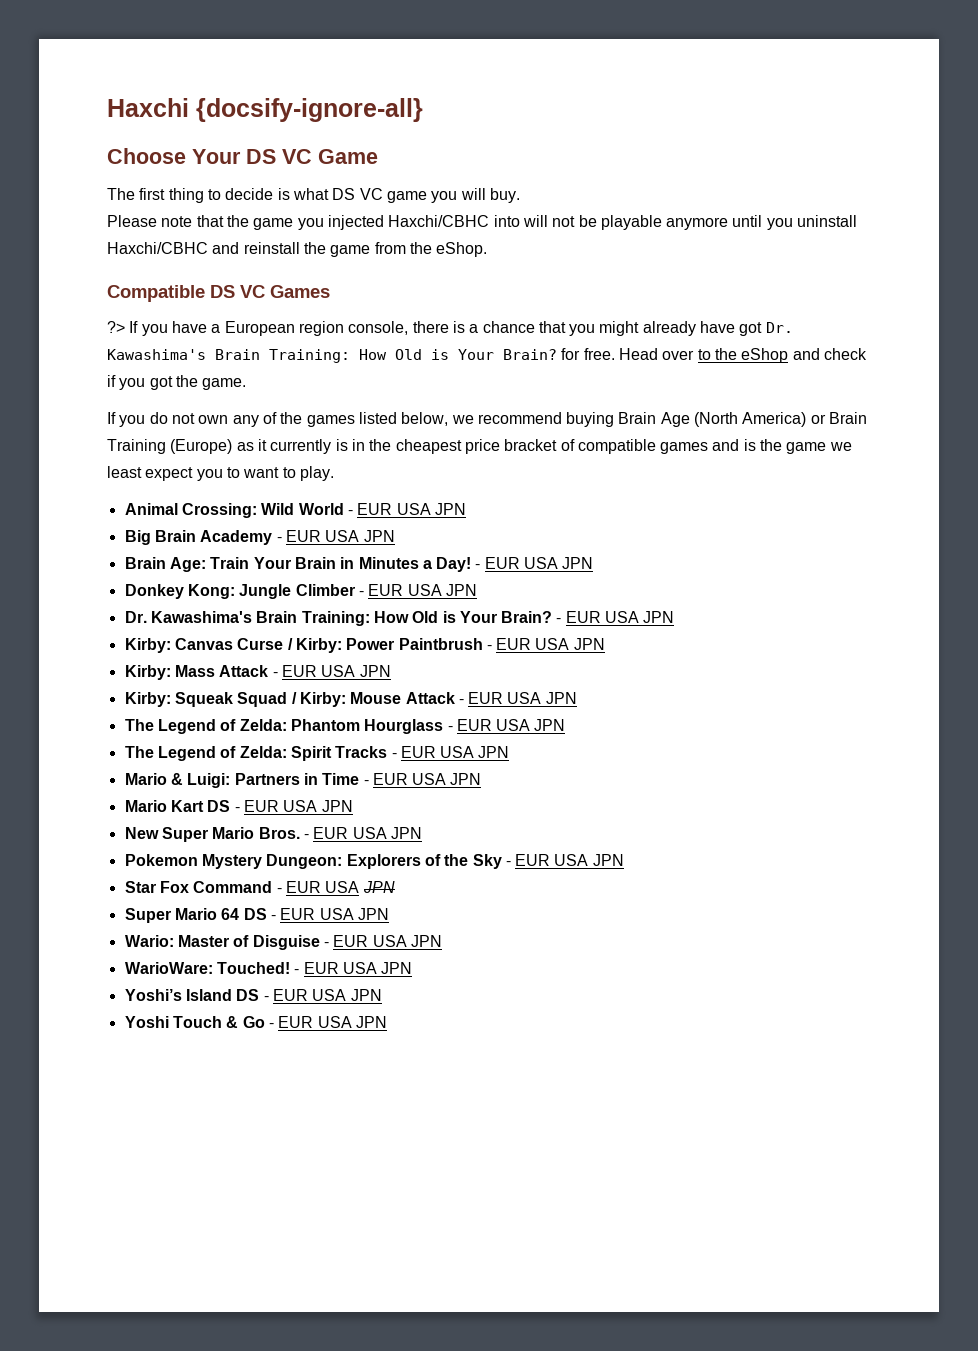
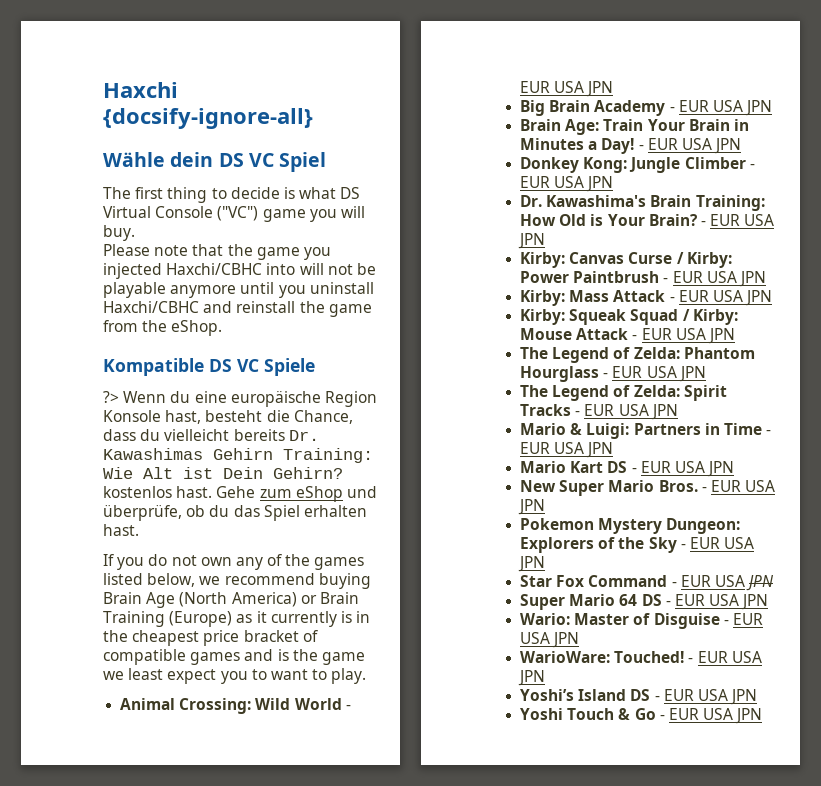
- Choose Your DS VC Game
+ Wähle dein DS VC Spiel
- The first thing to decide is what DS VC game you will buy.
+ The first thing to decide is what DS Virtual Console ("VC") game you will buy.
- Compatible DS VC Games
+ Kompatible DS VC Spiele
- ?> If you have a European region console, there is a chance that you might already have got Dr. Kawashima's Brain Training: How Old is Your Brain? for free. Head over to the eShop and check if you got the game.
+ ?> Wenn du eine europäische Region Konsole hast, besteht die Chance, dass du vielleicht bereits Dr. Kawashimas Gehirn Training: Wie Alt ist Dein Gehirn? kostenlos hast. Gehe zum eShop und überprüfe, ob du das Spiel erhalten hast.

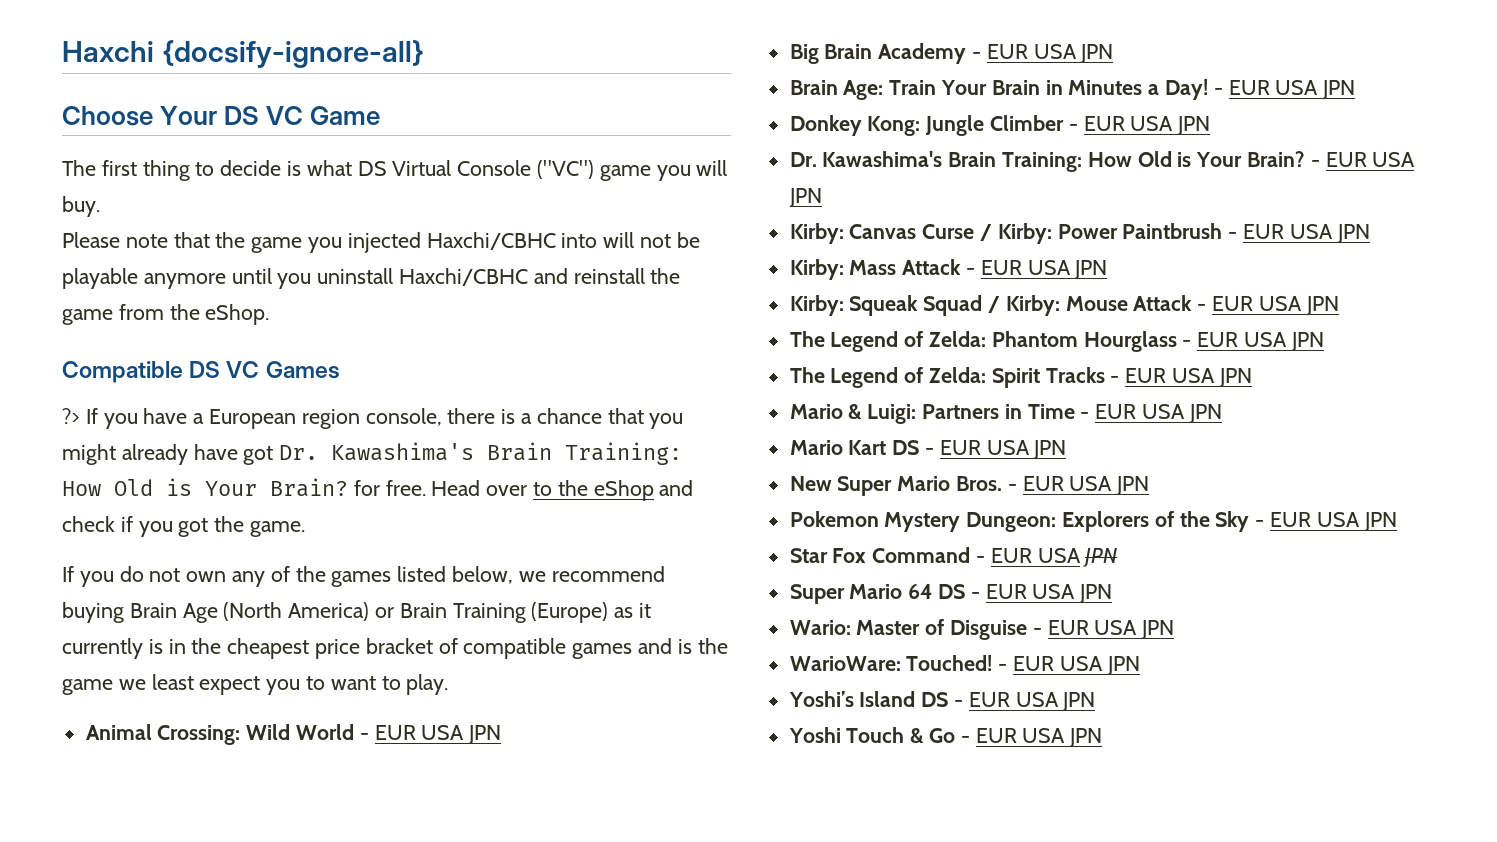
- Wähle dein DS VC Spiel
+ Choose Your DS VC Game
- Kompatible DS VC Spiele
+ Compatible DS VC Games
- ?> Wenn du eine europäische Region Konsole hast, besteht die Chance, dass du vielleicht bereits Dr. Kawashimas Gehirn Training: Wie Alt ist Dein Gehirn? kostenlos hast. Gehe zum eShop und überprüfe, ob du das Spiel erhalten hast.
+ ?> If you have a European region console, there is a chance that you might already have got Dr. Kawashima's Brain Training: How Old is Your Brain? for free. Head over to the eShop and check if you got the game.

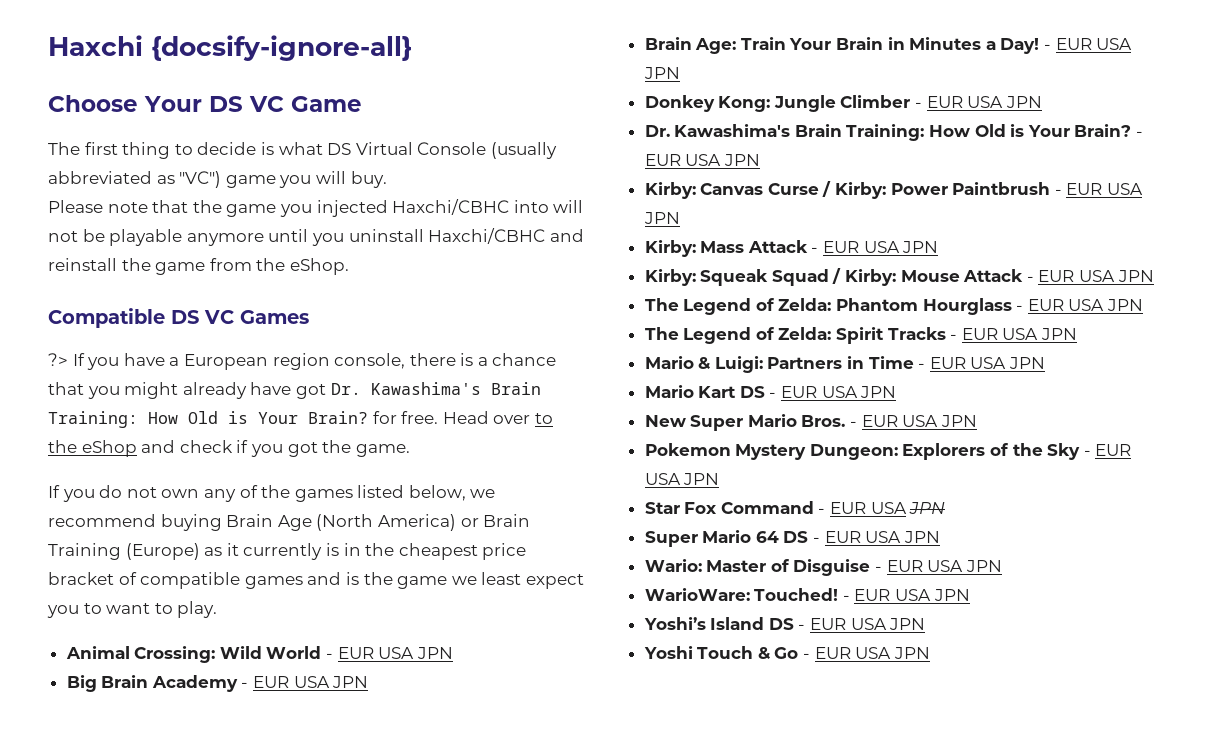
- The first thing to decide is what DS Virtual Console ("VC") game you will buy.
+ The first thing to decide is what DS Virtual Console (usually abbreviated as "VC") game you will buy.

